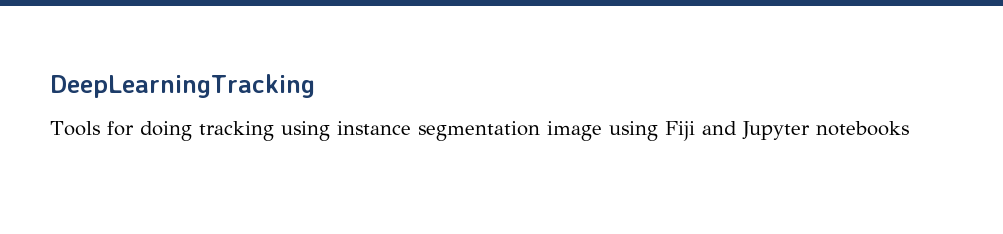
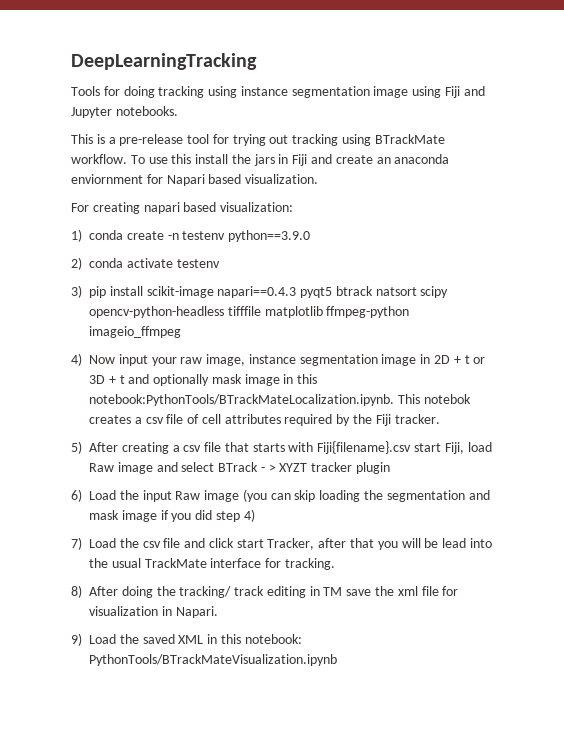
- Tools for doing tracking using instance segmentation image using Fiji and Jupyter notebooks
+ Tools for doing tracking using instance segmentation image using Fiji and Jupyter notebooks.
+ This is a pre-release tool for trying out tracking using BTrackMate workflow. To use this install the jars in Fiji and create an anaconda enviornment for Napari based visualization.
+ For creating napari based visualization:
+ 1) conda create -n testenv python==3.9.0
+ 2) conda activate testenv
+ 3) pip install scikit-image napari==0.4.3 pyqt5 btrack natsort scipy opencv-python-headless tifffile matplotlib ffmpeg-python imageio_ffmpeg
+ 4) Now input your raw image, instance segmentation image in 2D + t or 3D + t and optionally mask image in this notebook:PythonTools/BTrackMateLocalization.ipynb. This notebok creates a csv file of cell attributes required by the Fiji tracker.
+ 5) After creating a csv file that starts with Fiji{filename}.csv start Fiji, load Raw image and select BTrack - > XYZT tracker plugin
+ 6) Load the input Raw image (you can skip loading the segmentation and mask image if you did step 4)
+ 7) Load the csv file and click start Tracker, after that you will be lead into the usual TrackMate interface for tracking.
+ 8) After doing the tracking/ track editing in TM save the xml file for visualization in Napari.
+ 9) Load the saved XML in this notebook: PythonTools/BTrackMateVisualization.ipynb

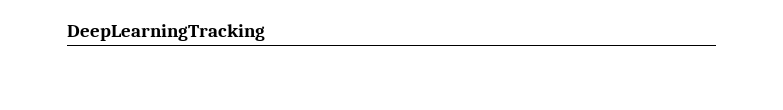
- Tools for doing tracking using instance segmentation image using Fiji and Jupyter notebooks.
- This is a pre-release tool for trying out tracking using BTrackMate workflow. To use this install the jars in Fiji and create an anaconda enviornment for Napari based visualization.
- For creating napari based visualization:
- 1) conda create -n testenv python==3.9.0
- 2) conda activate testenv
- 3) pip install scikit-image napari==0.4.3 pyqt5 btrack natsort scipy opencv-python-headless tifffile matplotlib ffmpeg-python imageio_ffmpeg
- 4) Now input your raw image, instance segmentation image in 2D + t or 3D + t and optionally mask image in this notebook:PythonTools/BTrackMateLocalization.ipynb. This notebok creates a csv file of cell attributes required by the Fiji tracker.
- 5) After creating a csv file that starts with Fiji{filename}.csv start Fiji, load Raw image and select BTrack - > XYZT tracker plugin
- 6) Load the input Raw image (you can skip loading the segmentation and mask image if you did step 4)
- 7) Load the csv file and click start Tracker, after that you will be lead into the usual TrackMate interface for tracking.
- 8) After doing the tracking/ track editing in TM save the xml file for visualization in Napari.
- 9) Load the saved XML in this notebook: PythonTools/BTrackMateVisualization.ipynb

